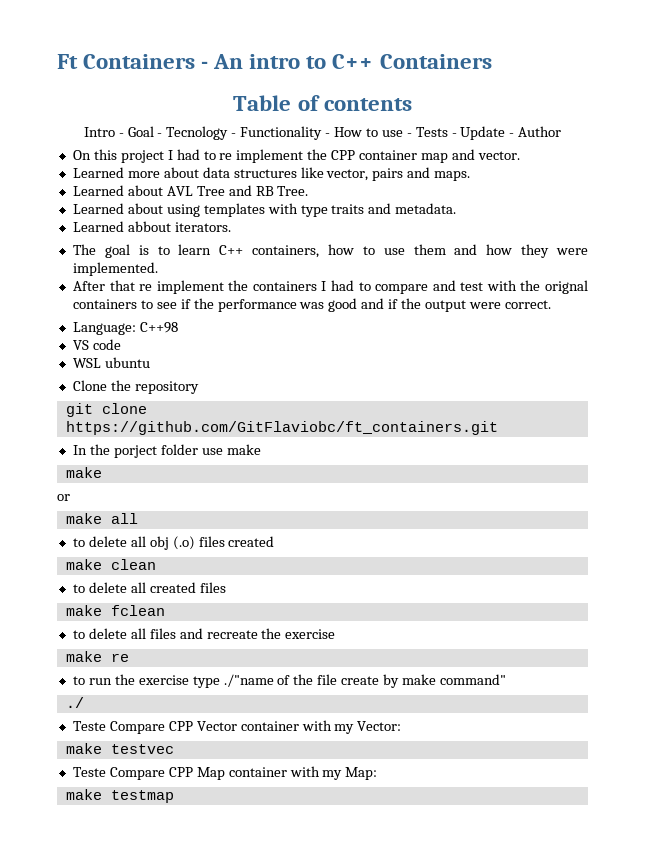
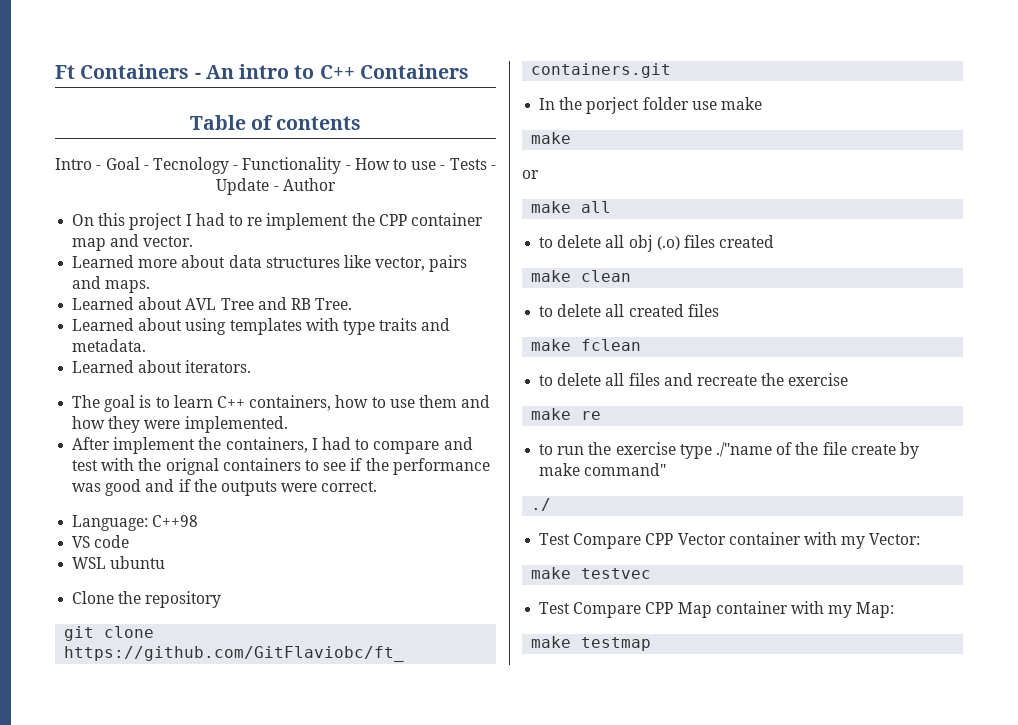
- Learned abbout iterators.
+ Learned about iterators.
- After that re implement the containers I had to compare and test with the orignal containers to see if the performance was good and if the output were correct.
+ After implement the containers, I had to compare and test with the orignal containers to see if the performance was good and if the outputs were correct.
- Teste Compare CPP Vector container with my Vector:
+ Test Compare CPP Vector container with my Vector:
- Teste Compare CPP Map container with my Map:
+ Test Compare CPP Map container with my Map:

